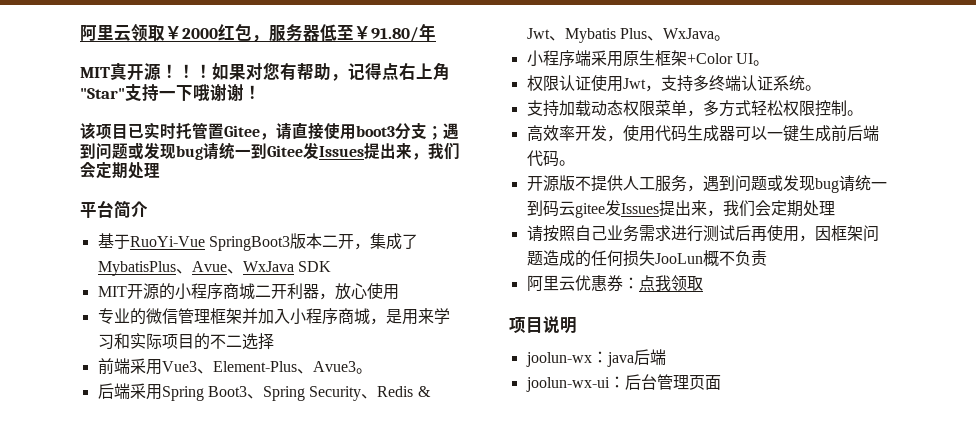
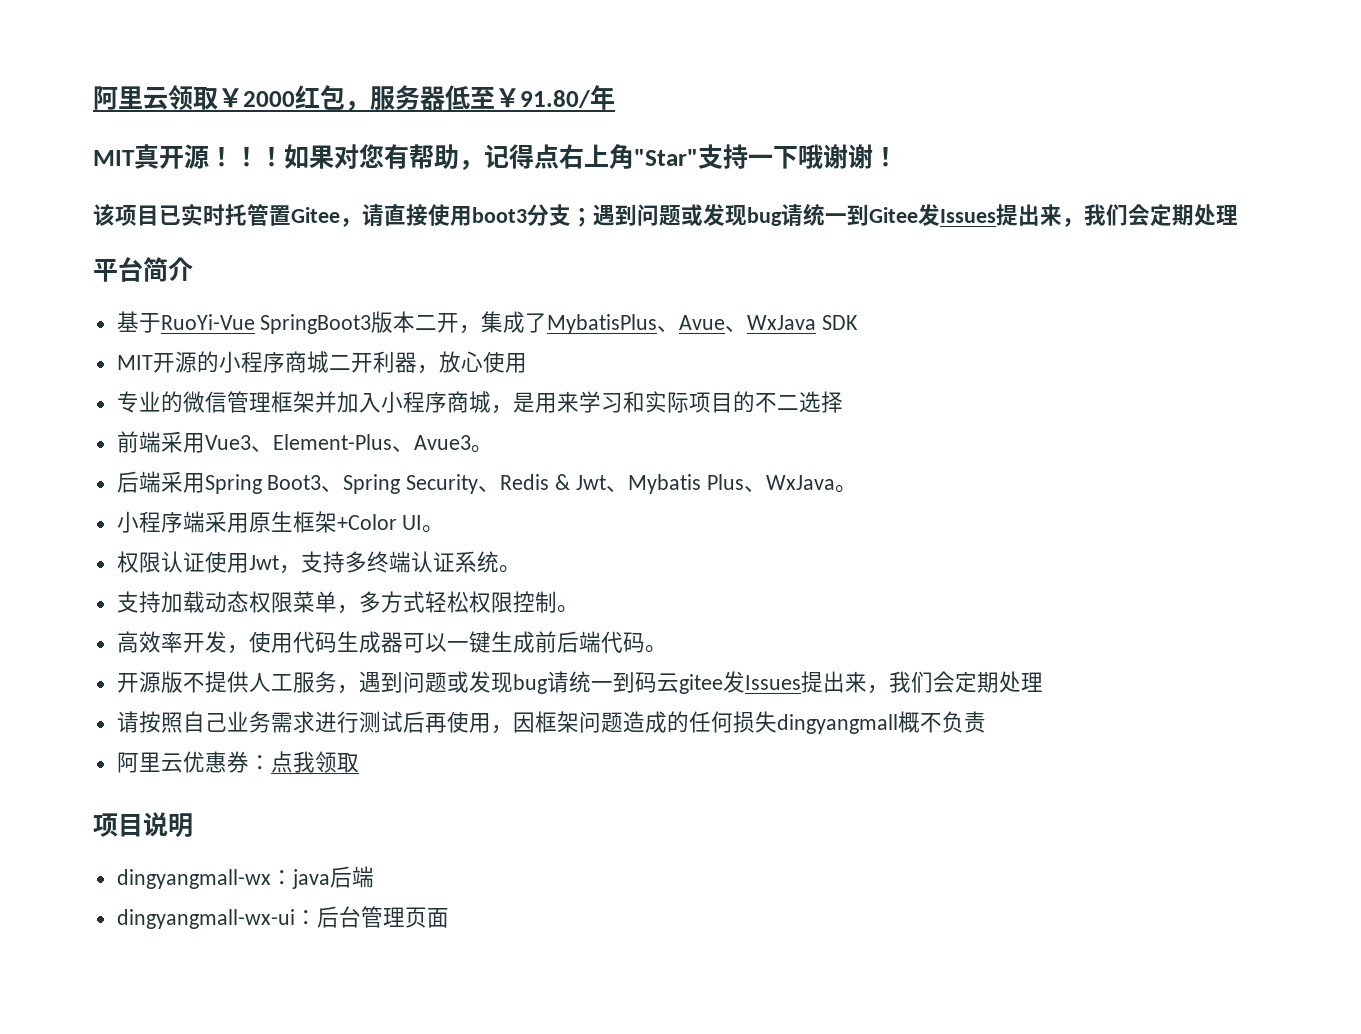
- 请按照自己业务需求进行测试后再使用，因框架问题造成的任何损失JooLun概不负责
+ 请按照自己业务需求进行测试后再使用，因框架问题造成的任何损失dingyangmall概不负责
- joolun-wx：java后端
+ dingyangmall-wx：java后端
- joolun-wx-ui：后台管理页面
+ dingyangmall-wx-ui：后台管理页面

